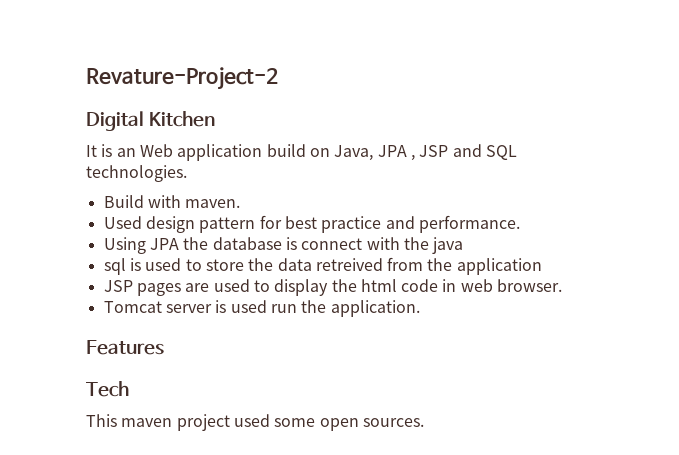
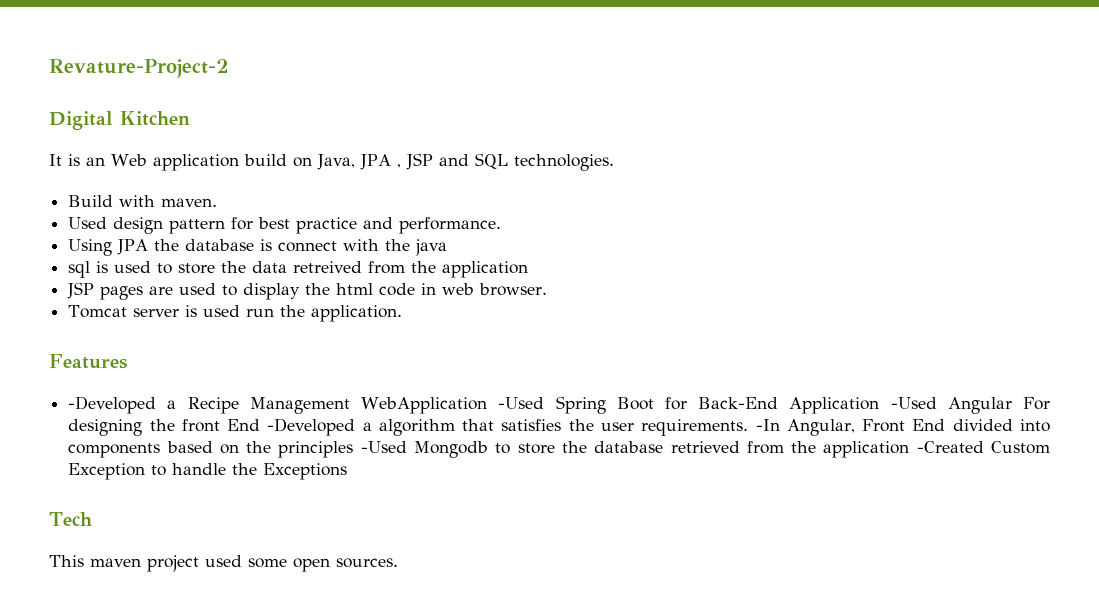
+ -Developed a Recipe Management WebApplication -Used Spring Boot for Back-End Application -Used Angular For designing the front End -Developed a algorithm that satisfies the user requirements. -In Angular, Front End divided into components based on the principles -Used Mongodb to store the database retrieved from the application -Created Custom Exception to handle the Exceptions

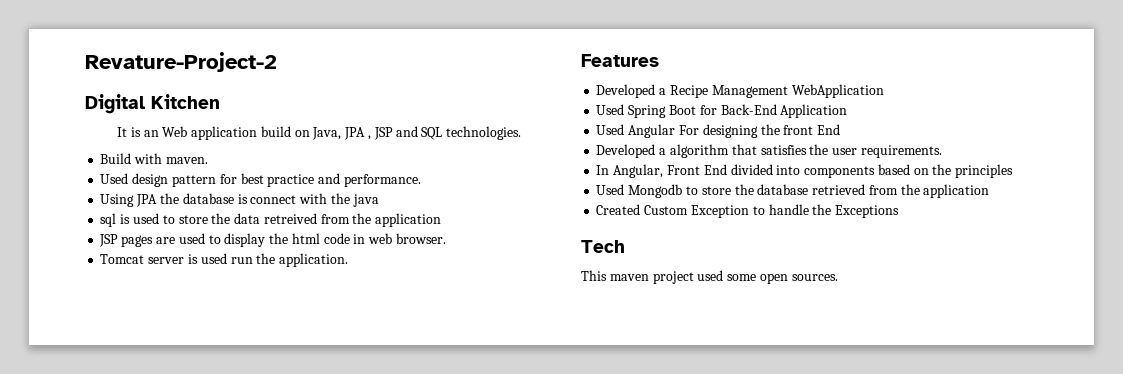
- -Developed a Recipe Management WebApplication -Used Spring Boot for Back-End Application -Used Angular For designing the front End -Developed a algorithm that satisfies the user requirements. -In Angular, Front End divided into components based on the principles -Used Mongodb to store the database retrieved from the application -Created Custom Exception to handle the Exceptions
+ Developed a Recipe Management WebApplication
+ Used Spring Boot for Back-End Application
+ Used Angular For designing the front End
+ Developed a algorithm that satisfies the user requirements.
+ In Angular, Front End divided into components based on the principles
+ Used Mongodb to store the database retrieved from the application
+ Created Custom Exception to handle the Exceptions

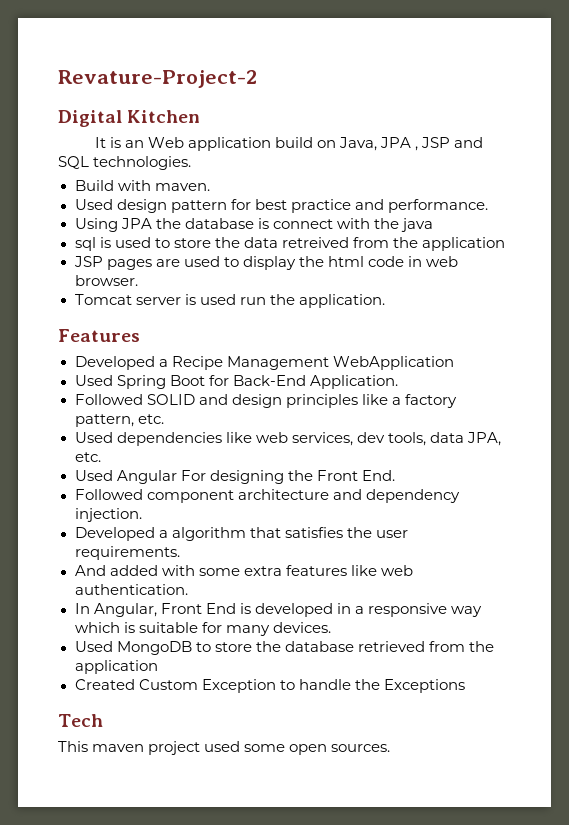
- Used Spring Boot for Back-End Application
+ Used Spring Boot for Back-End Application.
+ Followed SOLID and design principles like a factory pattern, etc.
+ Used dependencies like web services, dev tools, data JPA, etc.
- Used Angular For designing the front End
+ Used Angular For designing the Front End.
+ Followed component architecture and dependency injection.
- In Angular, Front End divided into components based on the principles
- Used Mongodb to store the database retrieved from the application
+ And added with some extra features like web authentication.
+ In Angular, Front End is developed in a responsive way which is suitable for many devices.
+ Used MongoDB to store the database retrieved from the application

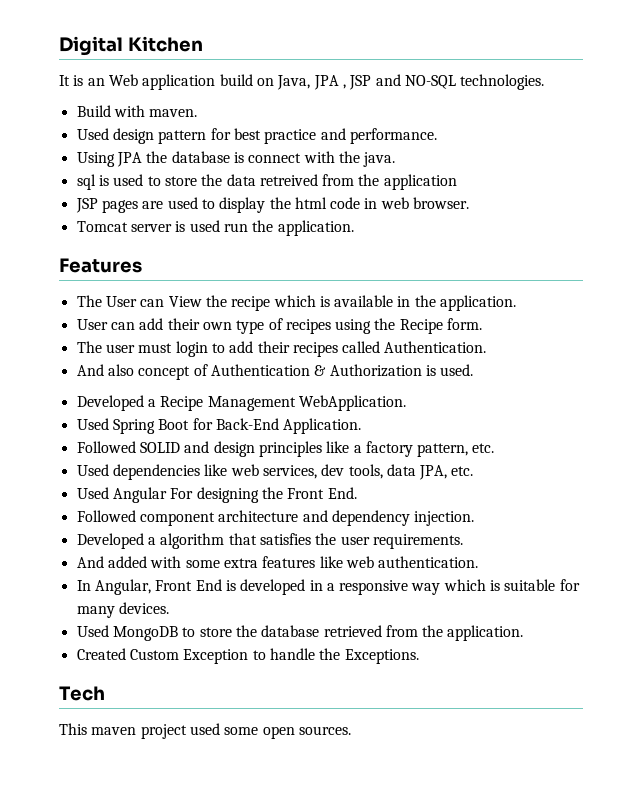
- Revature-Project-2
- It is an Web application build on Java, JPA , JSP and SQL technologies.
+ It is an Web application build on Java, JPA , JSP and NO-SQL technologies.
- Using JPA the database is connect with the java
+ Using JPA the database is connect with the java.
+ The User can View the recipe which is available in the application.
+ User can add their own type of recipes using the Recipe form.
+ The user must login to add their recipes called Authentication.
+ And also concept of Authentication & Authorization is used.
- Developed a Recipe Management WebApplication
+ Developed a Recipe Management WebApplication.
- Used MongoDB to store the database retrieved from the application
+ Used MongoDB to store the database retrieved from the application.
- Created Custom Exception to handle the Exceptions
+ Created Custom Exception to handle the Exceptions.

